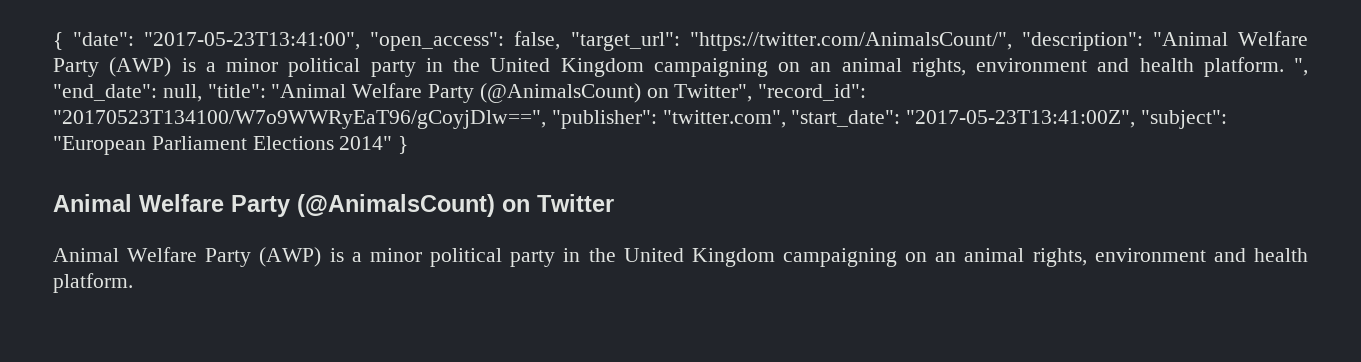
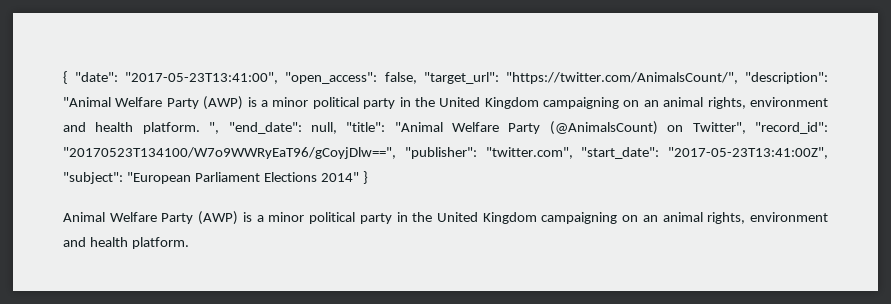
- Animal Welfare Party (@AnimalsCount) on Twitter

